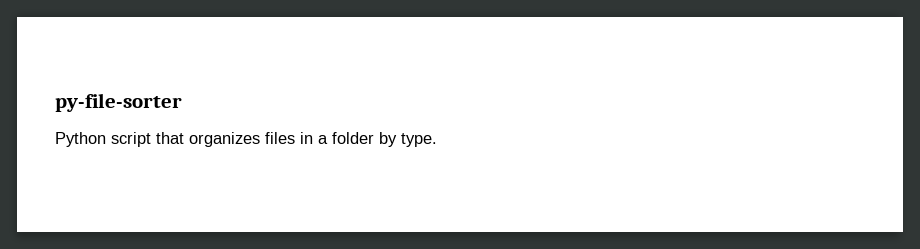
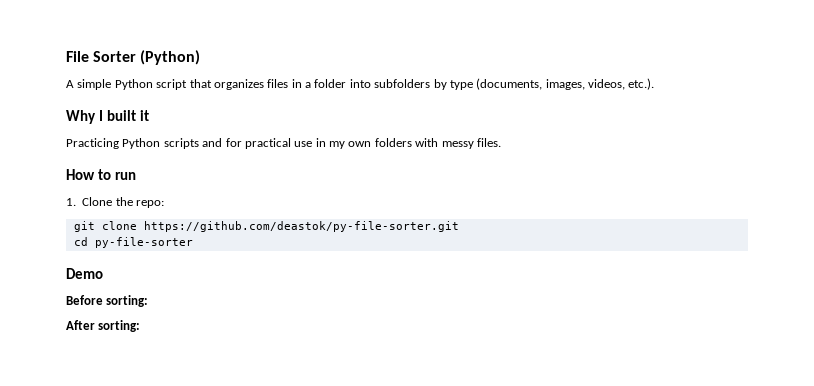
- py-file-sorter
- Python script that organizes files in a folder by type.
+ File Sorter (Python)
+ A simple Python script that organizes files in a folder into subfolders by type (documents, images, videos, etc.).
+ Why I built it
+ Practicing Python scripts and for practical use in my own folders with messy files.
+ How to run
+ 1. Clone the repo:
+ git clone https://github.com/deastok/py-file-sorter.git
+ cd py-file-sorter
+ Demo
+ Before sorting:
+ After sorting:

